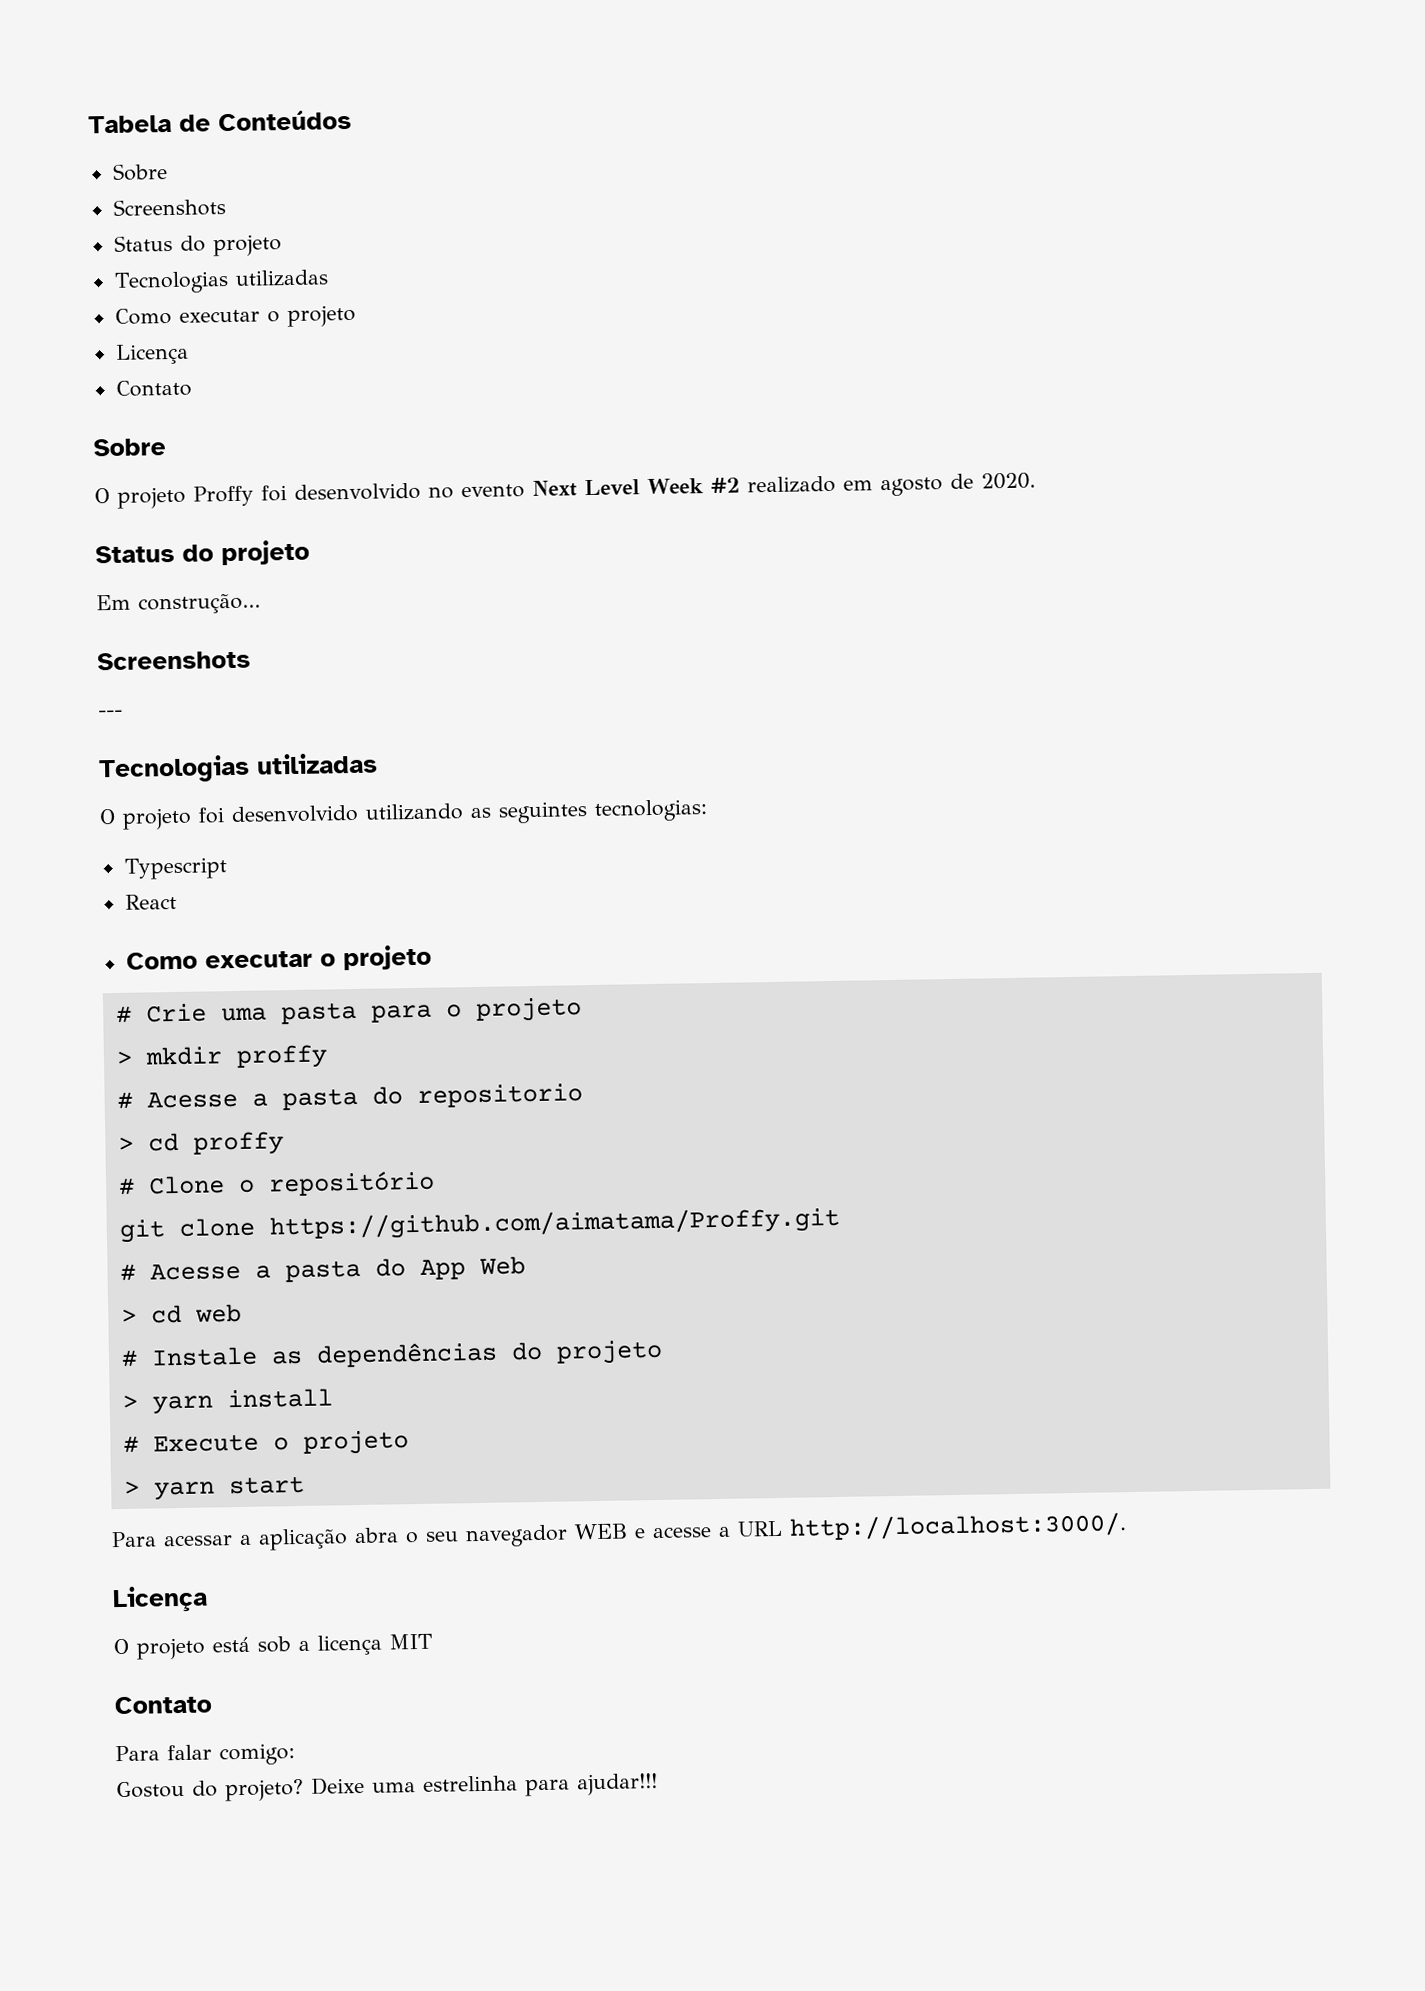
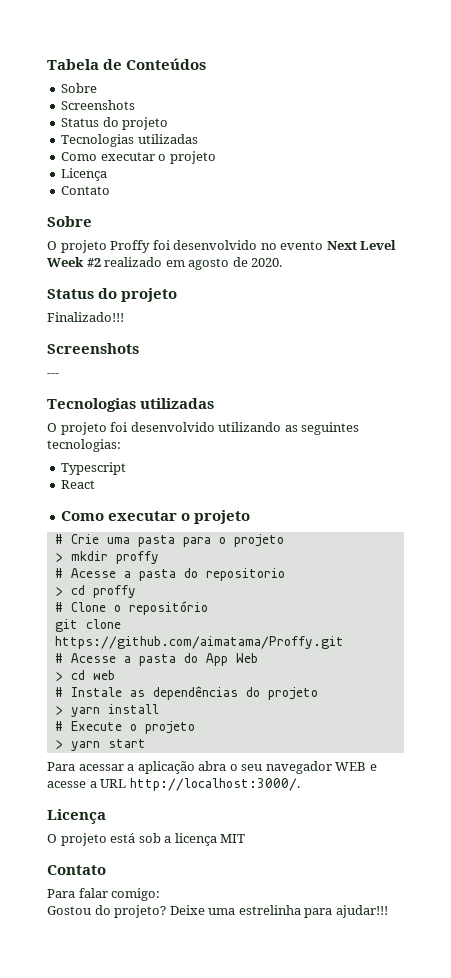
- Em construção...
+ Finalizado!!!

